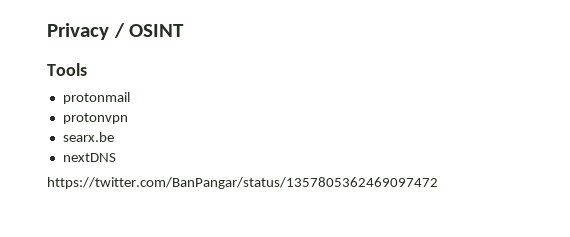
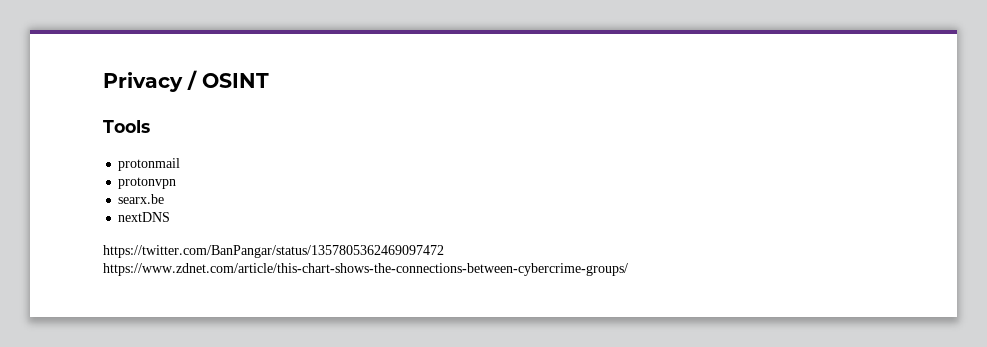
- https://twitter.com/BanPangar/status/1357805362469097472
+ https://twitter.com/BanPangar/status/1357805362469097472 https://www.zdnet.com/article/this-chart-shows-the-connections-between-cybercrime-groups/

